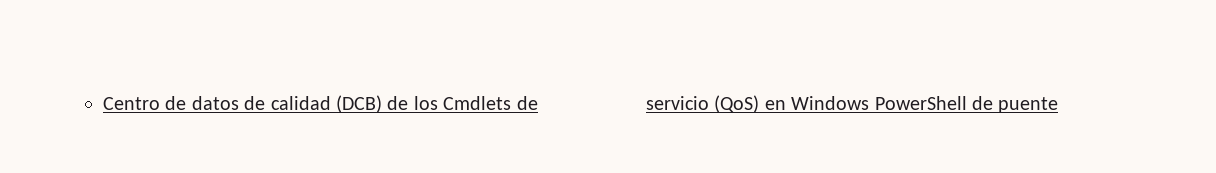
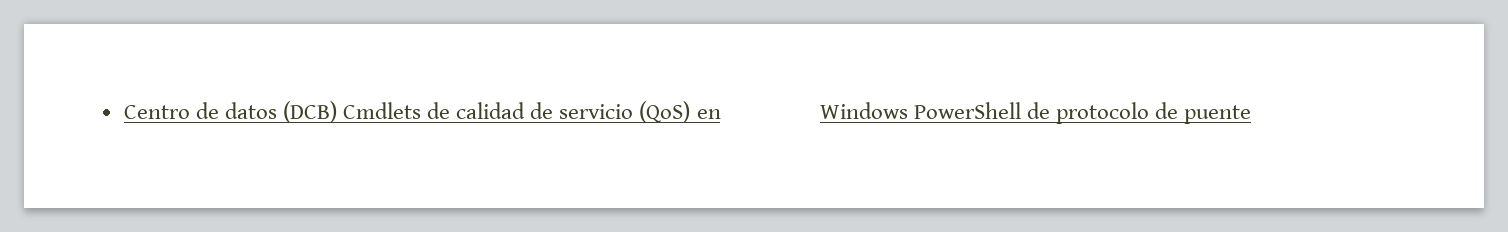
- Centro de datos de calidad (DCB) de los Cmdlets de servicio (QoS) en Windows PowerShell de puente
+ Centro de datos (DCB) Cmdlets de calidad de servicio (QoS) en Windows PowerShell de protocolo de puente

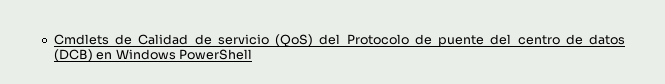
- Centro de datos (DCB) Cmdlets de calidad de servicio (QoS) en Windows PowerShell de protocolo de puente
+ Cmdlets de Calidad de servicio (QoS) del Protocolo de puente del centro de datos (DCB) en Windows PowerShell

